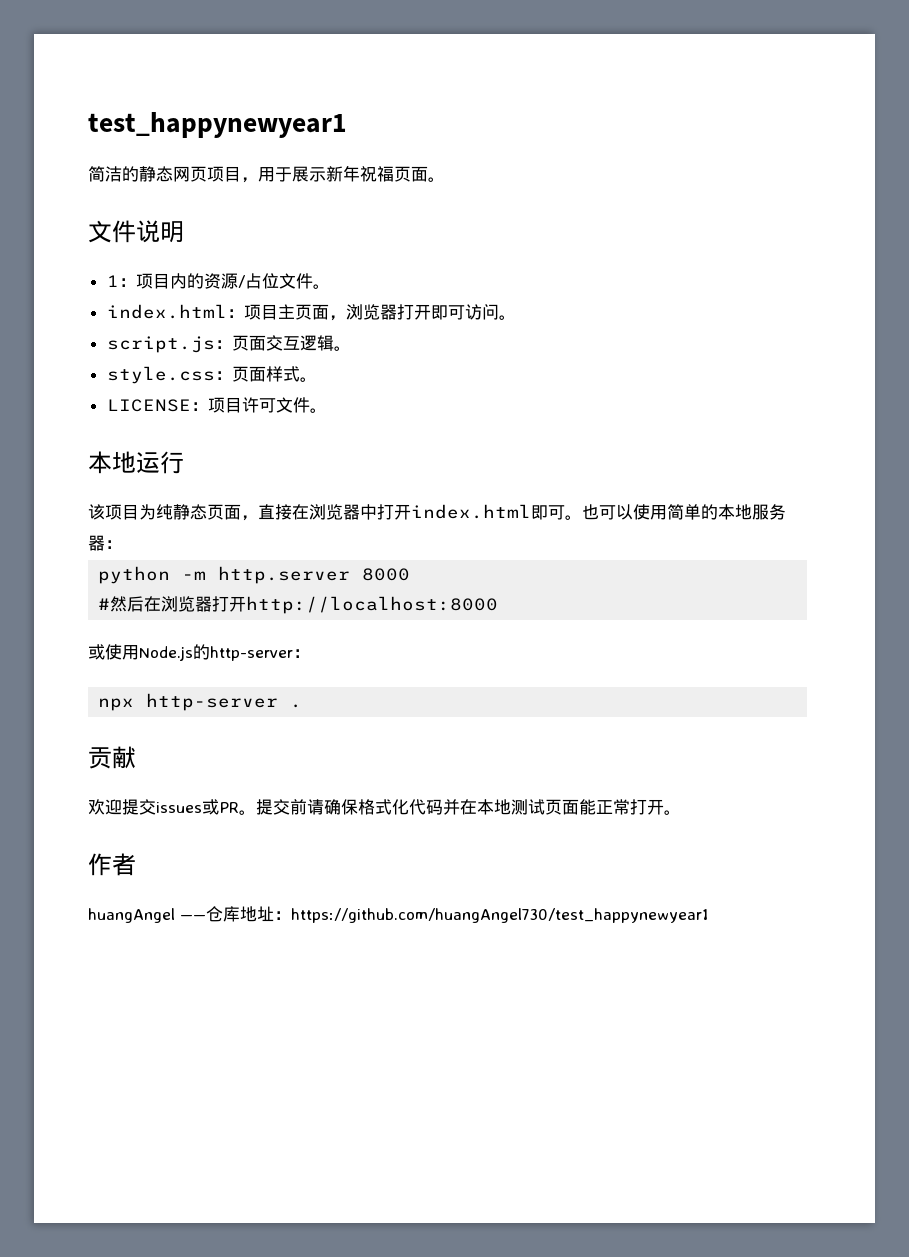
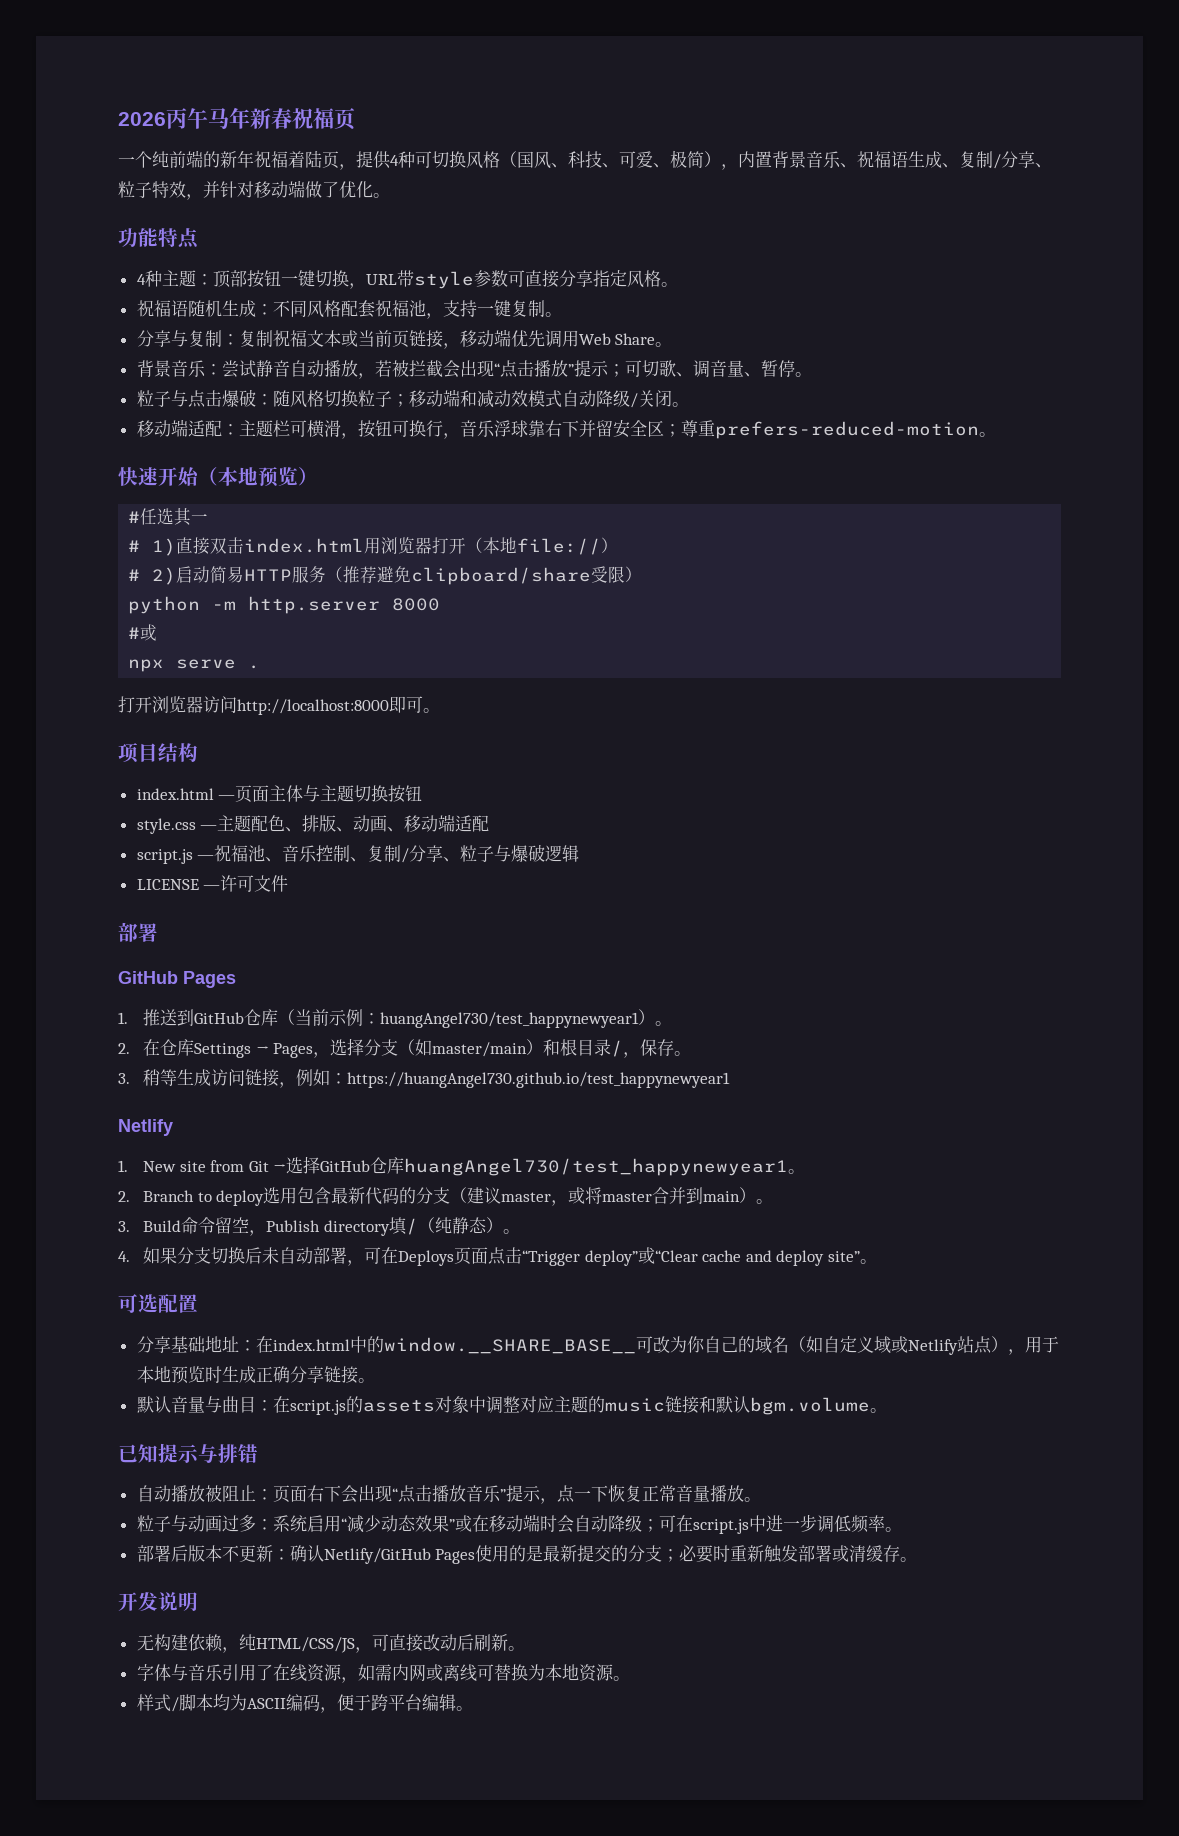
- test_happynewyear1
- 简洁的静态网页项目，用于展示新年祝福页面。
- 文件说明
- 1：项目内的资源/占位文件。
- index.html：项目主页面，浏览器打开即可访问。
- script.js：页面交互逻辑。
- style.css：页面样式。
- LICENSE：项目许可文件。
- 本地运行
- 该项目为纯静态页面，直接在浏览器中打开index.html即可。也可以使用简单的本地服务器：
+ 2026丙午马年新春祝福页
+ 一个纯前端的新年祝福着陆页，提供4种可切换风格（国风、科技、可爱、极简），内置背景音乐、祝福语生成、复制/分享、粒子特效，并针对移动端做了优化。
+ 功能特点
+ 4种主题：顶部按钮一键切换，URL带style参数可直接分享指定风格。
+ 祝福语随机生成：不同风格配套祝福池，支持一键复制。
+ 分享与复制：复制祝福文本或当前页链接，移动端优先调用Web Share。
+ 背景音乐：尝试静音自动播放，若被拦截会出现“点击播放”提示；可切歌、调音量、暂停。
+ 粒子与点击爆破：随风格切换粒子；移动端和减动效模式自动降级/关闭。
+ 移动端适配：主题栏可横滑，按钮可换行，音乐浮球靠右下并留安全区；尊重prefers-reduced-motion。
+ 快速开始（本地预览）
+ #任选其一
+ # 1)直接双击index.html用浏览器打开（本地file://）
+ # 2)启动简易HTTP服务（推荐避免clipboard/share受限）
- #然后在浏览器打开http://localhost:8000
- 或使用Node.js的http-server：
- npx http-server .
- 贡献
- 欢迎提交issues或PR。提交前请确保格式化代码并在本地测试页面能正常打开。
- 作者
- huangAngel ——仓库地址：https://github.com/huangAngel730/test_happynewyear1
+ #或
+ npx serve .
+ 打开浏览器访问http://localhost:8000即可。
+ 项目结构
+ index.html —页面主体与主题切换按钮
+ style.css —主题配色、排版、动画、移动端适配
+ script.js —祝福池、音乐控制、复制/分享、粒子与爆破逻辑
+ LICENSE —许可文件
+ 部署
+ GitHub Pages
+ 1.推送到GitHub仓库（当前示例：huangAngel730/test_happynewyear1）。
+ 2.在仓库Settings → Pages，选择分支（如master/main）和根目录/，保存。
+ 3.稍等生成访问链接，例如：https://huangAngel730.github.io/test_happynewyear1
+ Netlify
+ 1. New site from Git →选择GitHub仓库huangAngel730/test_happynewyear1。
+ 2. Branch to deploy选用包含最新代码的分支（建议master，或将master合并到main）。
+ 3. Build命令留空，Publish directory填/（纯静态）。
+ 4.如果分支切换后未自动部署，可在Deploys页面点击“Trigger deploy”或“Clear cache and deploy site”。
+ 可选配置
+ 分享基础地址：在index.html中的window.__SHARE_BASE__可改为你自己的域名（如自定义域或Netlify站点），用于本地预览时生成正确分享链接。
+ 默认音量与曲目：在script.js的assets对象中调整对应主题的music链接和默认bgm.volume。
+ 已知提示与排错
+ 自动播放被阻止：页面右下会出现“点击播放音乐”提示，点一下恢复正常音量播放。
+ 粒子与动画过多：系统启用“减少动态效果”或在移动端时会自动降级；可在script.js中进一步调低频率。
+ 部署后版本不更新：确认Netlify/GitHub Pages使用的是最新提交的分支；必要时重新触发部署或清缓存。
+ 开发说明
+ 无构建依赖，纯HTML/CSS/JS，可直接改动后刷新。
+ 字体与音乐引用了在线资源，如需内网或离线可替换为本地资源。
+ 样式/脚本均为ASCII编码，便于跨平台编辑。

